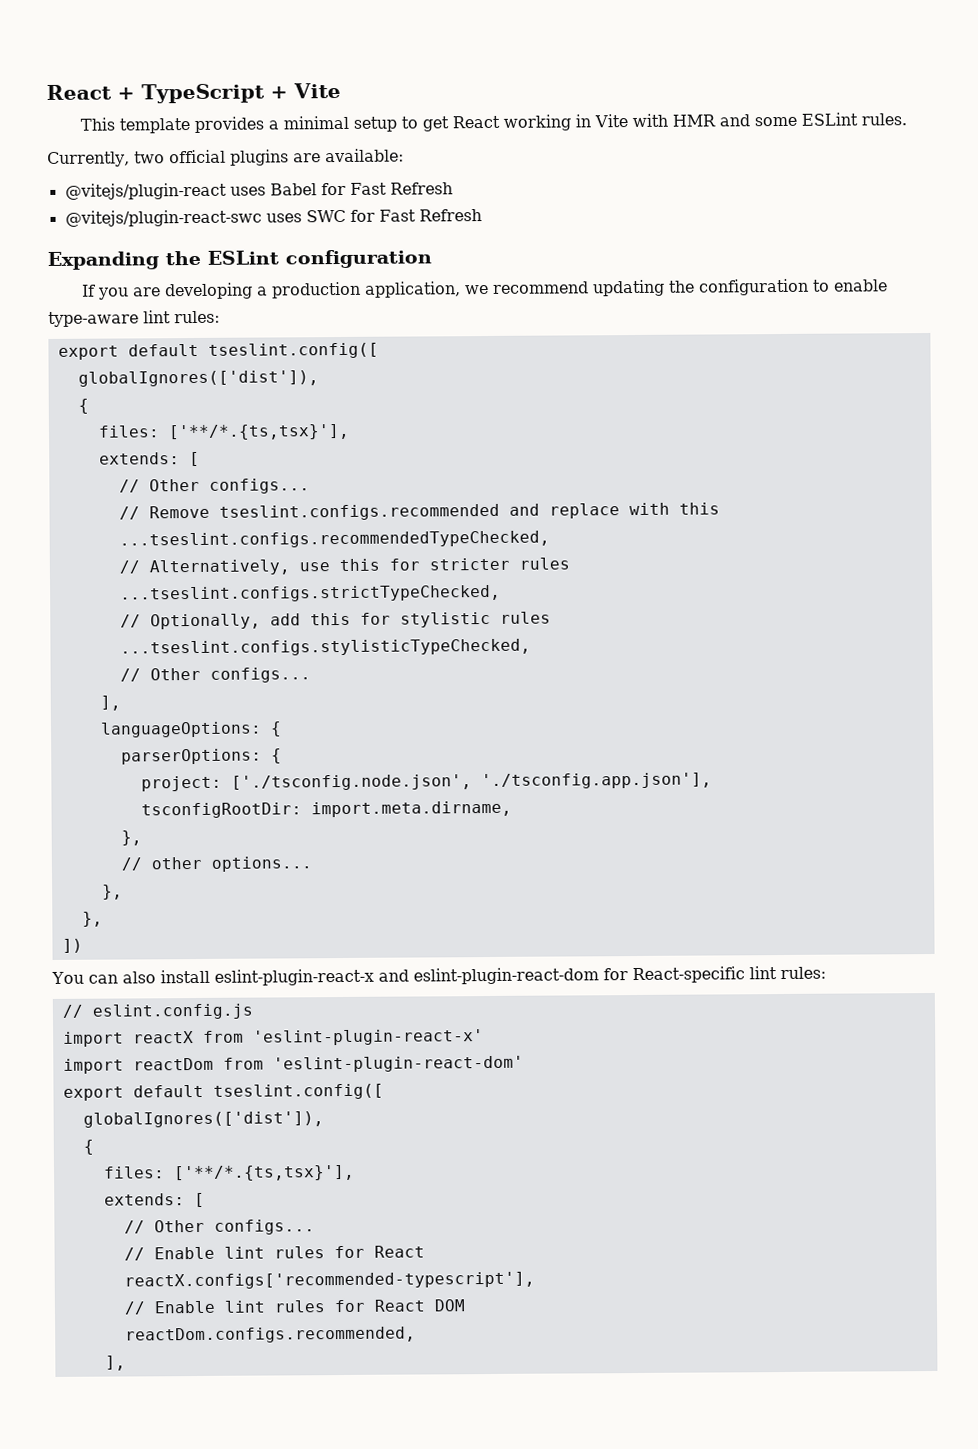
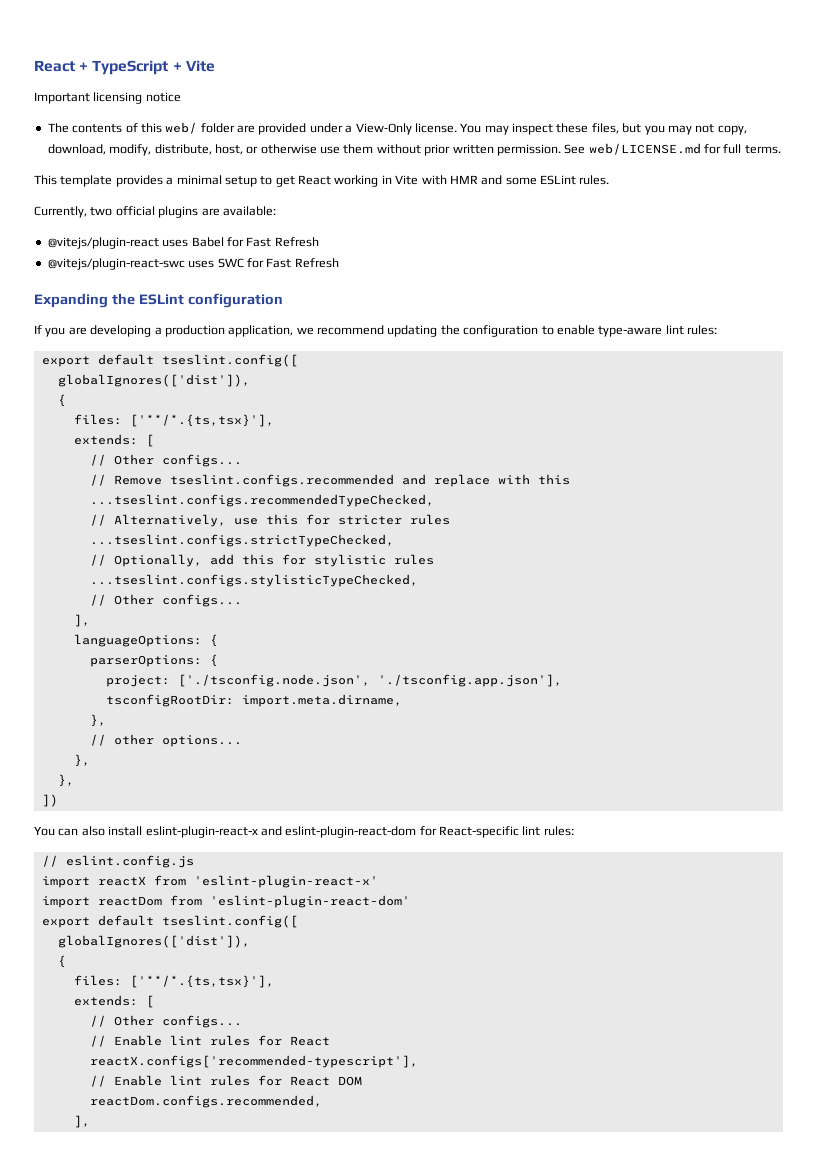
+ Important licensing notice
+ The contents of this web/ folder are provided under a View‑Only license. You may inspect these files, but you may not copy, download, modify, distribute, host, or otherwise use them without prior written permission. See web/LICENSE.md for full terms.

